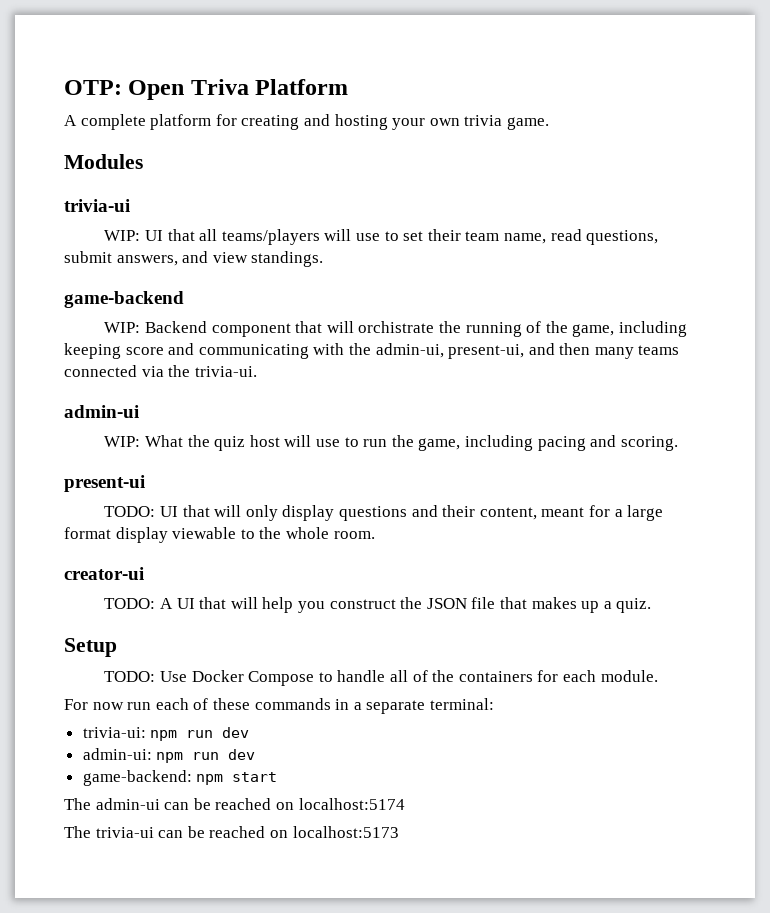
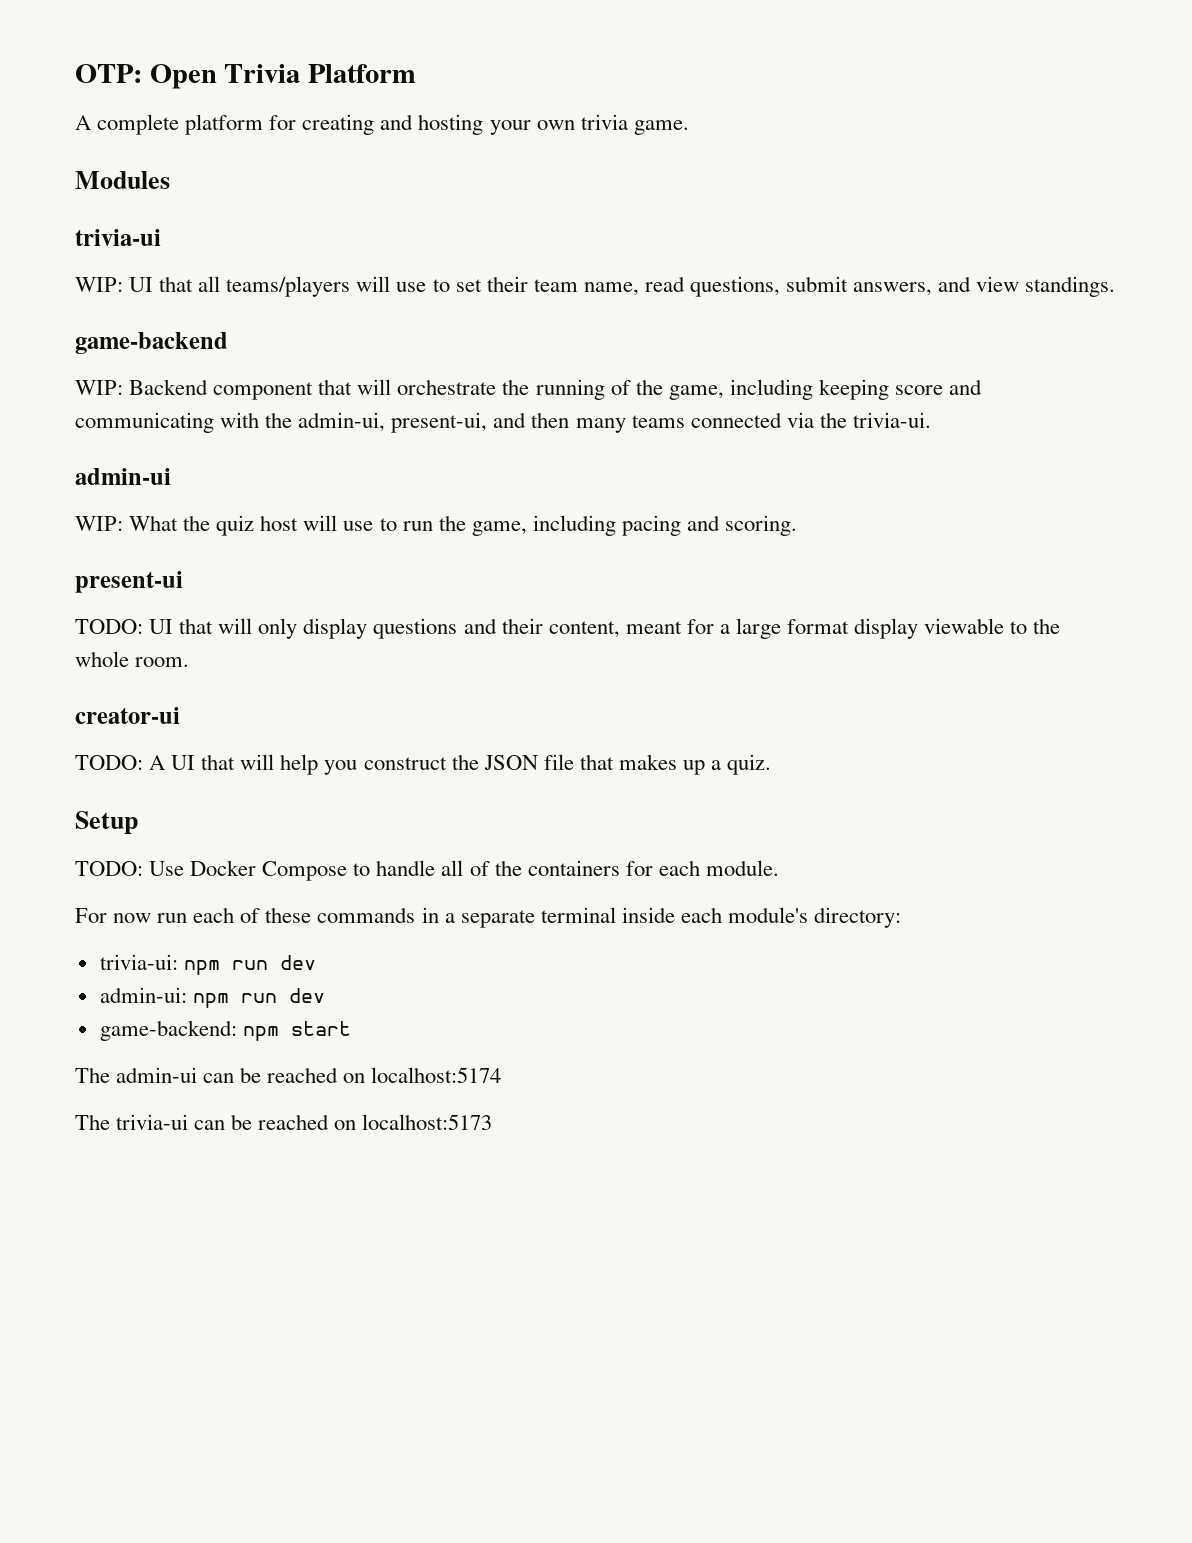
- OTP: Open Triva Platform
+ OTP: Open Trivia Platform
- WIP: Backend component that will orchistrate the running of the game, including keeping score and communicating with the admin-ui, present-ui, and then many teams connected via the trivia-ui.
+ WIP: Backend component that will orchestrate the running of the game, including keeping score and communicating with the admin-ui, present-ui, and then many teams connected via the trivia-ui.
- For now run each of these commands in a separate terminal:
+ For now run each of these commands in a separate terminal inside each module's directory:

